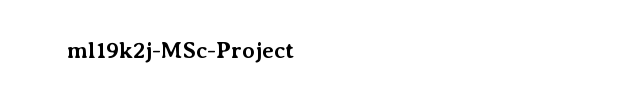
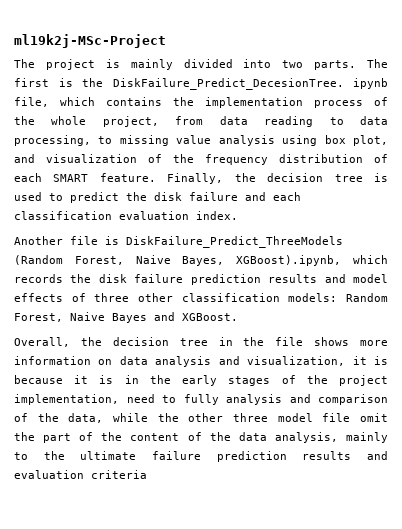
+ The project is mainly divided into two parts. The first is the DiskFailure_Predict_DecesionTree. ipynb file, which contains the implementation process of the whole project, from data reading to data processing, to missing value analysis using box plot, and visualization of the frequency distribution of each SMART feature. Finally, the decision tree is used to predict the disk failure and each classification evaluation index.
+ Another file is DiskFailure_Predict_ThreeModels (Random Forest, Naive Bayes, XGBoost).ipynb, which records the disk failure prediction results and model effects of three other classification models: Random Forest, Naive Bayes and XGBoost.
+ Overall, the decision tree in the file shows more information on data analysis and visualization, it is because it is in the early stages of the project implementation, need to fully analysis and comparison of the data, while the other three model file omit the part of the content of the data analysis, mainly to the ultimate failure prediction results and evaluation criteria

